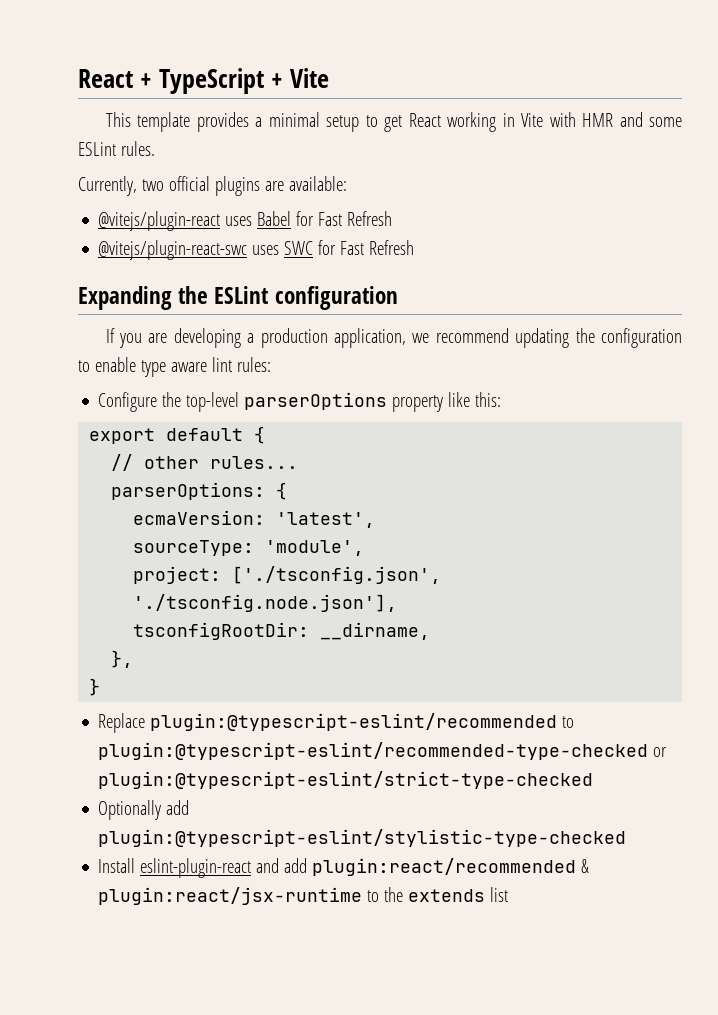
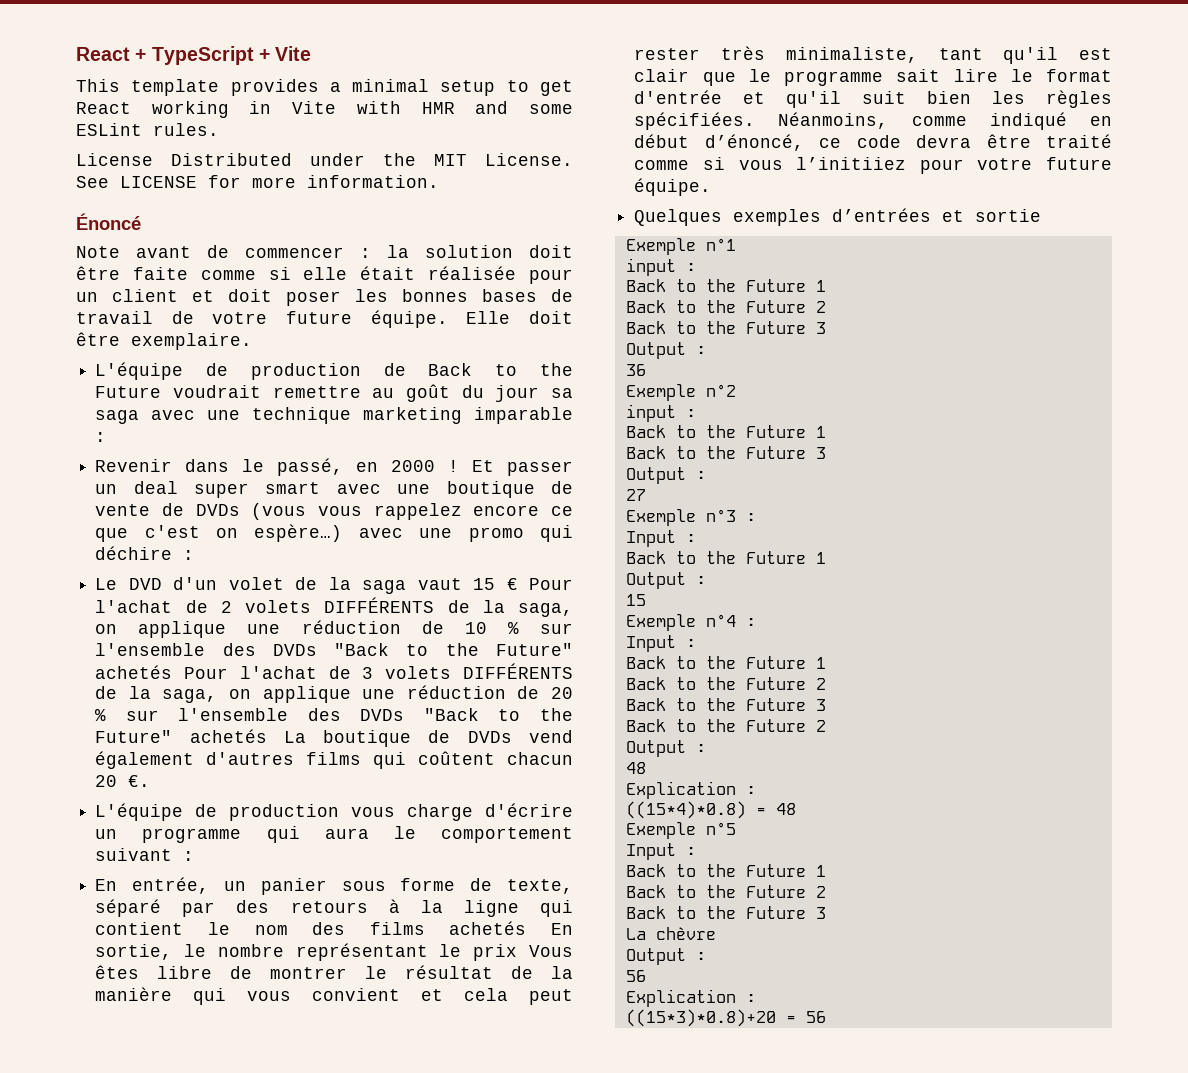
- Currently, two official plugins are available:
- @vitejs/plugin-react uses Babel for Fast Refresh
- @vitejs/plugin-react-swc uses SWC for Fast Refresh
- Expanding the ESLint configuration
- If you are developing a production application, we recommend updating the configuration to enable type aware lint rules:
- Configure the top-level parserOptions property like this:
- export default {
- // other rules...
- parserOptions: {
- ecmaVersion: 'latest',
- sourceType: 'module',
- project: ['./tsconfig.json', './tsconfig.node.json'],
- tsconfigRootDir: __dirname,
- },
- }
- Replace plugin:@typescript-eslint/recommended to plugin:@typescript-eslint/recommended-type-checked or plugin:@typescript-eslint/strict-type-checked
- Optionally add plugin:@typescript-eslint/stylistic-type-checked
- Install eslint-plugin-react and add plugin:react/recommended & plugin:react/jsx-runtime to the extends list
+ License Distributed under the MIT License. See LICENSE for more information.
+ Énoncé
+ Note avant de commencer : la solution doit être faite comme si elle était réalisée pour un client et doit poser les bonnes bases de travail de votre future équipe. Elle doit être exemplaire.
+ L'équipe de production de Back to the Future voudrait remettre au goût du jour sa saga avec une technique marketing imparable :
+ Revenir dans le passé, en 2000 ! Et passer un deal super smart avec une boutique de vente de DVDs (vous vous rappelez encore ce que c'est on espère…) avec une promo qui déchire :
+ Le DVD d'un volet de la saga vaut 15 € Pour l'achat de 2 volets DIFFÉRENTS de la saga, on applique une réduction de 10 % sur l'ensemble des DVDs "Back to the Future" achetés Pour l'achat de 3 volets DIFFÉRENTS de la saga, on applique une réduction de 20 % sur l'ensemble des DVDs "Back to the Future" achetés La boutique de DVDs vend également d'autres films qui coûtent chacun 20 €.
+ L'équipe de production vous charge d'écrire un programme qui aura le comportement suivant :
+ En entrée, un panier sous forme de texte, séparé par des retours à la ligne qui contient le nom des films achetés En sortie, le nombre représentant le prix Vous êtes libre de montrer le résultat de la manière qui vous convient et cela peut rester très minimaliste, tant qu'il est clair que le programme sait lire le format d'entrée et qu'il suit bien les règles spécifiées. Néanmoins, comme indiqué en début d’énoncé, ce code devra être traité comme si vous l’initiiez pour votre future équipe.
+ Quelques exemples d’entrées et sortie
+ Exemple n°1
+ input :
+ Back to the Future 1
+ Back to the Future 2
+ Back to the Future 3
+ Output :
+ 36
+ Exemple n°2
+ input :
+ Back to the Future 1
+ Back to the Future 3
+ Output :
+ 27
+ Exemple n°3 :
+ Input :
+ Back to the Future 1
+ Output :
+ 15
+ Exemple n°4 :
+ Input :
+ Back to the Future 1
+ Back to the Future 2
+ Back to the Future 3
+ Back to the Future 2
+ Output :
+ 48
+ Explication :
+ ((15*4)*0.8) = 48
+ Exemple n°5
+ Input :
+ Back to the Future 1
+ Back to the Future 2
+ Back to the Future 3
+ La chèvre
+ Output :
+ 56
+ Explication :
+ ((15*3)*0.8)+20 = 56

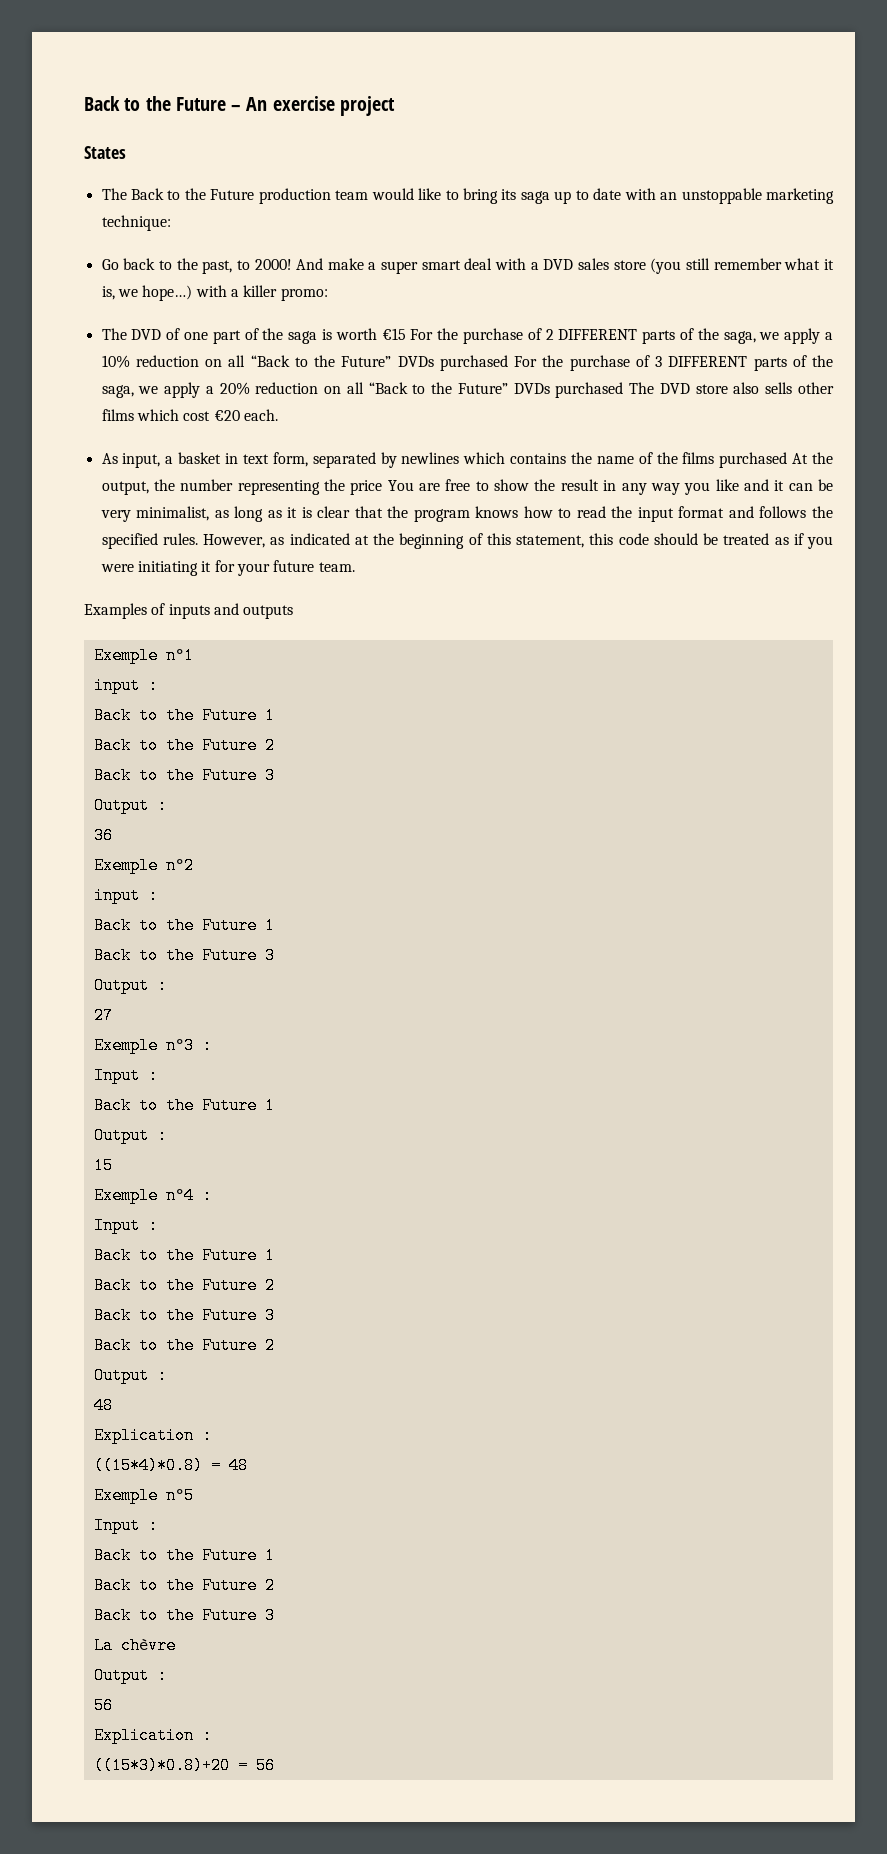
- React + TypeScript + Vite
- This template provides a minimal setup to get React working in Vite with HMR and some ESLint rules.
- License Distributed under the MIT License. See LICENSE for more information.
- Énoncé
- Note avant de commencer : la solution doit être faite comme si elle était réalisée pour un client et doit poser les bonnes bases de travail de votre future équipe. Elle doit être exemplaire.
- L'équipe de production de Back to the Future voudrait remettre au goût du jour sa saga avec une technique marketing imparable :
- Revenir dans le passé, en 2000 ! Et passer un deal super smart avec une boutique de vente de DVDs (vous vous rappelez encore ce que c'est on espère…) avec une promo qui déchire :
- Le DVD d'un volet de la saga vaut 15 € Pour l'achat de 2 volets DIFFÉRENTS de la saga, on applique une réduction de 10 % sur l'ensemble des DVDs "Back to the Future" achetés Pour l'achat de 3 volets DIFFÉRENTS de la saga, on applique une réduction de 20 % sur l'ensemble des DVDs "Back to the Future" achetés La boutique de DVDs vend également d'autres films qui coûtent chacun 20 €.
- L'équipe de production vous charge d'écrire un programme qui aura le comportement suivant :
- En entrée, un panier sous forme de texte, séparé par des retours à la ligne qui contient le nom des films achetés En sortie, le nombre représentant le prix Vous êtes libre de montrer le résultat de la manière qui vous convient et cela peut rester très minimaliste, tant qu'il est clair que le programme sait lire le format d'entrée et qu'il suit bien les règles spécifiées. Néanmoins, comme indiqué en début d’énoncé, ce code devra être traité comme si vous l’initiiez pour votre future équipe.
- Quelques exemples d’entrées et sortie
+ Back to the Future – An exercise project
+ States
+ The Back to the Future production team would like to bring its saga up to date with an unstoppable marketing technique:
+ Go back to the past, to 2000! And make a super smart deal with a DVD sales store (you still remember what it is, we hope…) with a killer promo:
+ The DVD of one part of the saga is worth €15 For the purchase of 2 DIFFERENT parts of the saga, we apply a 10% reduction on all “Back to the Future” DVDs purchased For the purchase of 3 DIFFERENT parts of the saga, we apply a 20% reduction on all “Back to the Future” DVDs purchased The DVD store also sells other films which cost €20 each.
+ As input, a basket in text form, separated by newlines which contains the name of the films purchased At the output, the number representing the price You are free to show the result in any way you like and it can be very minimalist, as long as it is clear that the program knows how to read the input format and follows the specified rules. However, as indicated at the beginning of this statement, this code should be treated as if you were initiating it for your future team.
+ Examples of inputs and outputs

